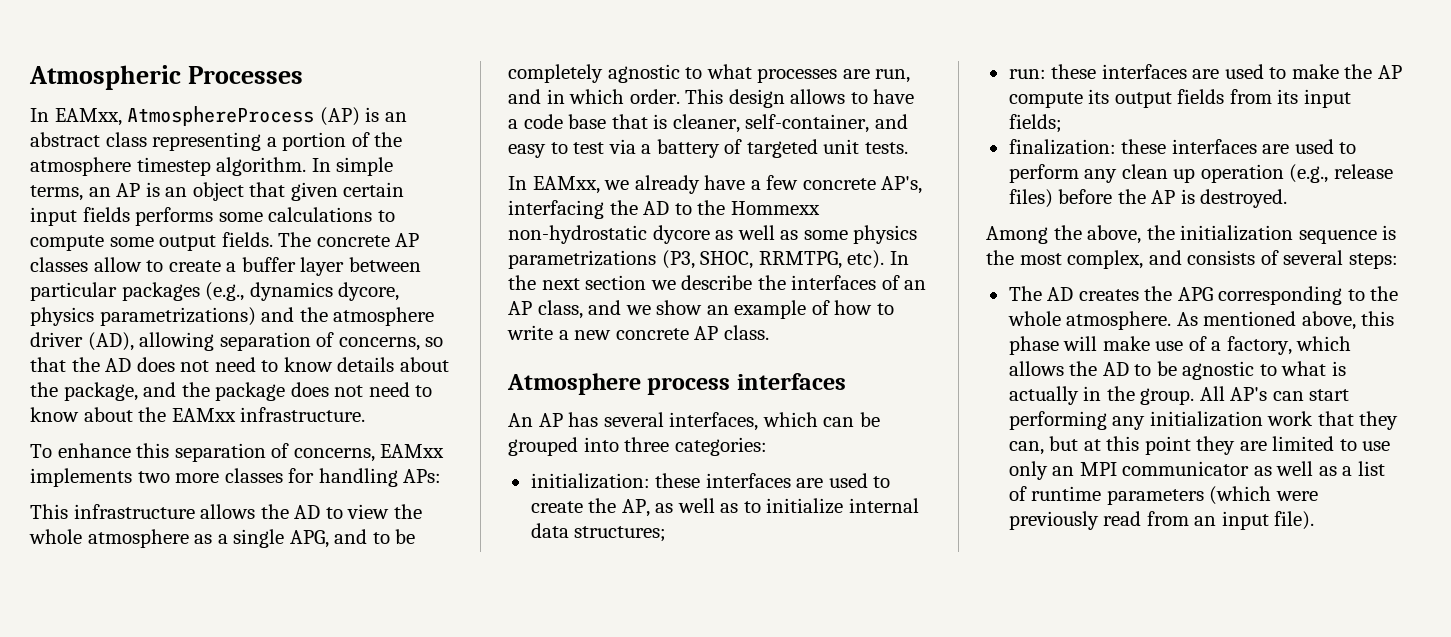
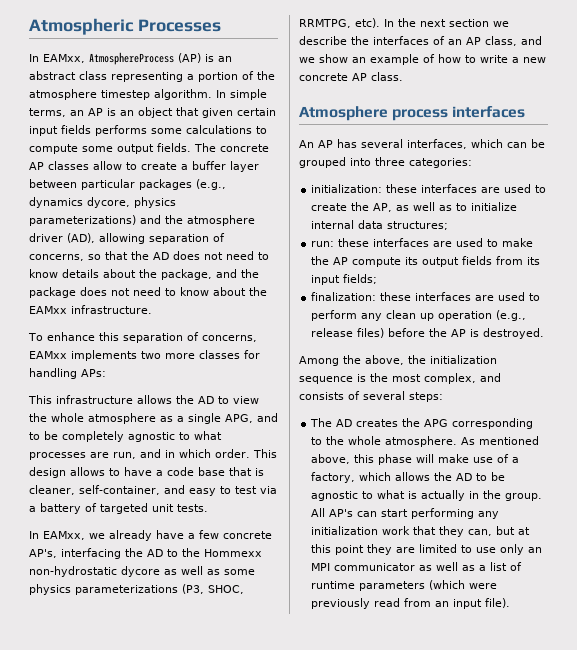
- The concrete AP classes allow to create a buffer layer between particular packages (e.g., dynamics dycore, physics parametrizations) and the atmosphere driver (AD), allowing separation of concerns, so that the AD does not need to know details about the package, and the package does not need to know about the EAMxx infrastructure.
+ The concrete AP classes allow to create a buffer layer between particular packages (e.g., dynamics dycore, physics parameterizations) and the atmosphere driver (AD), allowing separation of concerns, so that the AD does not need to know details about the package, and the package does not need to know about the EAMxx infrastructure.
- In EAMxx, we already have a few concrete AP's, interfacing the AD to the Hommexx non-hydrostatic dycore as well as some physics parametrizations (P3, SHOC, RRMTPG, etc).
+ In EAMxx, we already have a few concrete AP's, interfacing the AD to the Hommexx non-hydrostatic dycore as well as some physics parameterizations (P3, SHOC, RRMTPG, etc).

